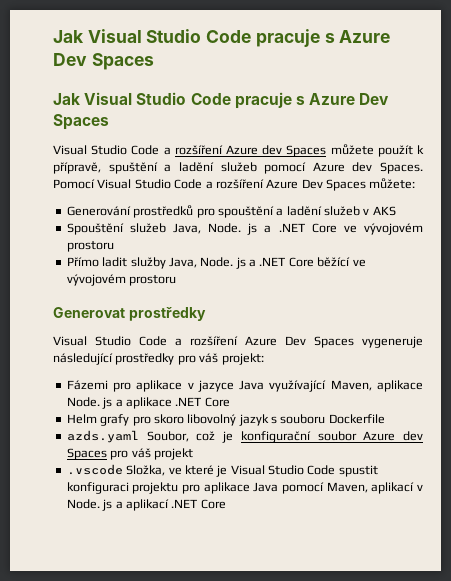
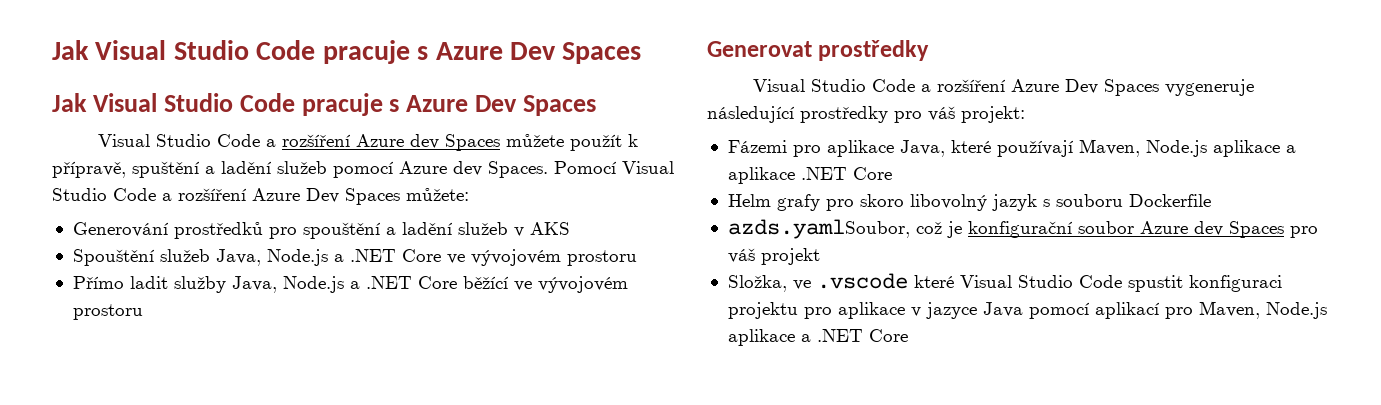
- Spouštění služeb Java, Node. js a .NET Core ve vývojovém prostoru
+ Spouštění služeb Java, Node.js a .NET Core ve vývojovém prostoru
- Přímo ladit služby Java, Node. js a .NET Core běžící ve vývojovém prostoru
+ Přímo ladit služby Java, Node.js a .NET Core běžící ve vývojovém prostoru
- Fázemi pro aplikace v jazyce Java využívající Maven, aplikace Node. js a aplikace .NET Core
+ Fázemi pro aplikace Java, které používají Maven, Node.js aplikace a aplikace .NET Core
- azds.yaml Soubor, což je konfigurační soubor Azure dev Spaces pro váš projekt
+ azds.yamlSoubor, což je konfigurační soubor Azure dev Spaces pro váš projekt
- .vscode Složka, ve které je Visual Studio Code spustit konfiguraci projektu pro aplikace Java pomocí Maven, aplikací v Node. js a aplikací .NET Core
+ Složka, ve .vscode které Visual Studio Code spustit konfiguraci projektu pro aplikace v jazyce Java pomocí aplikací pro Maven, Node.js aplikace a .NET Core

